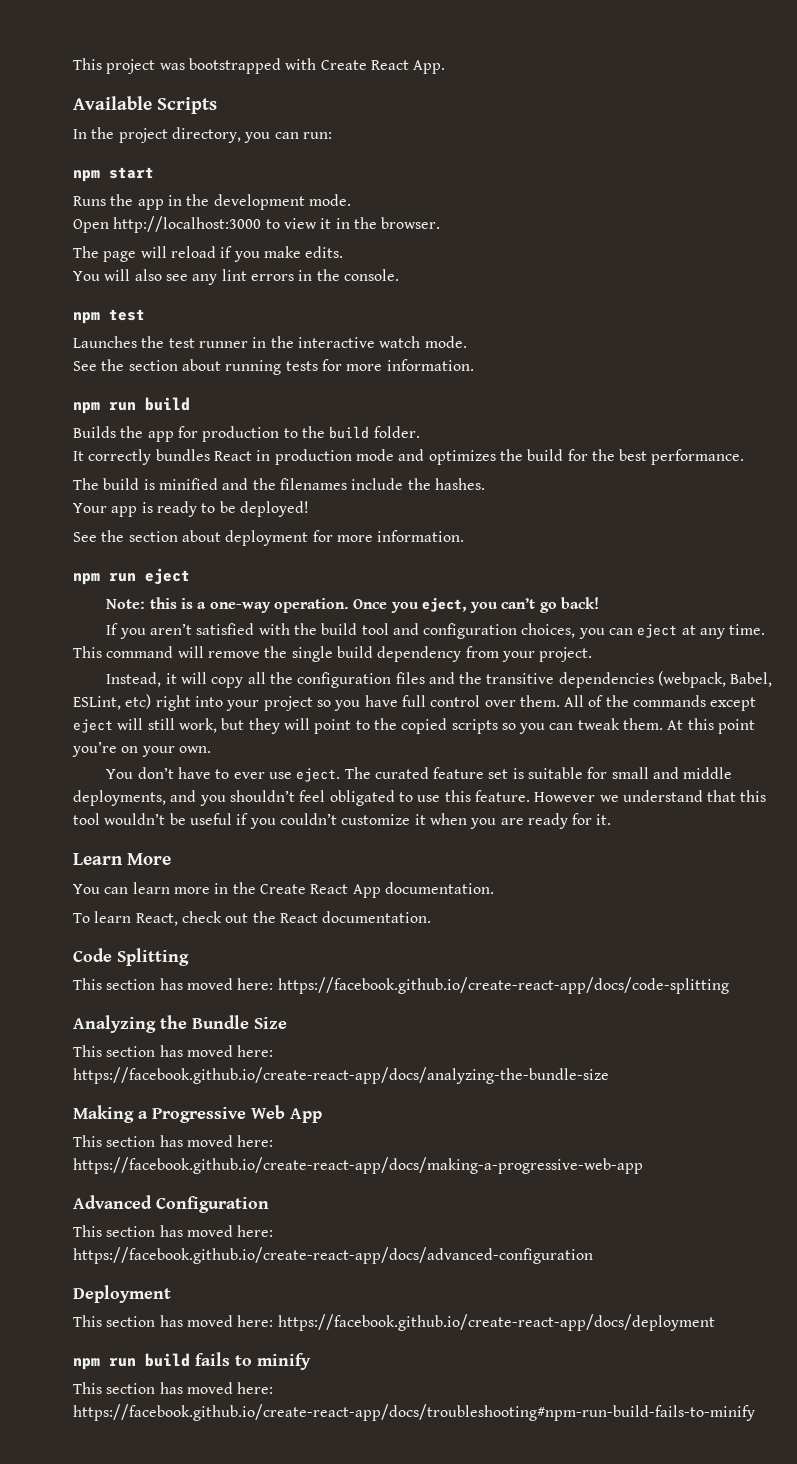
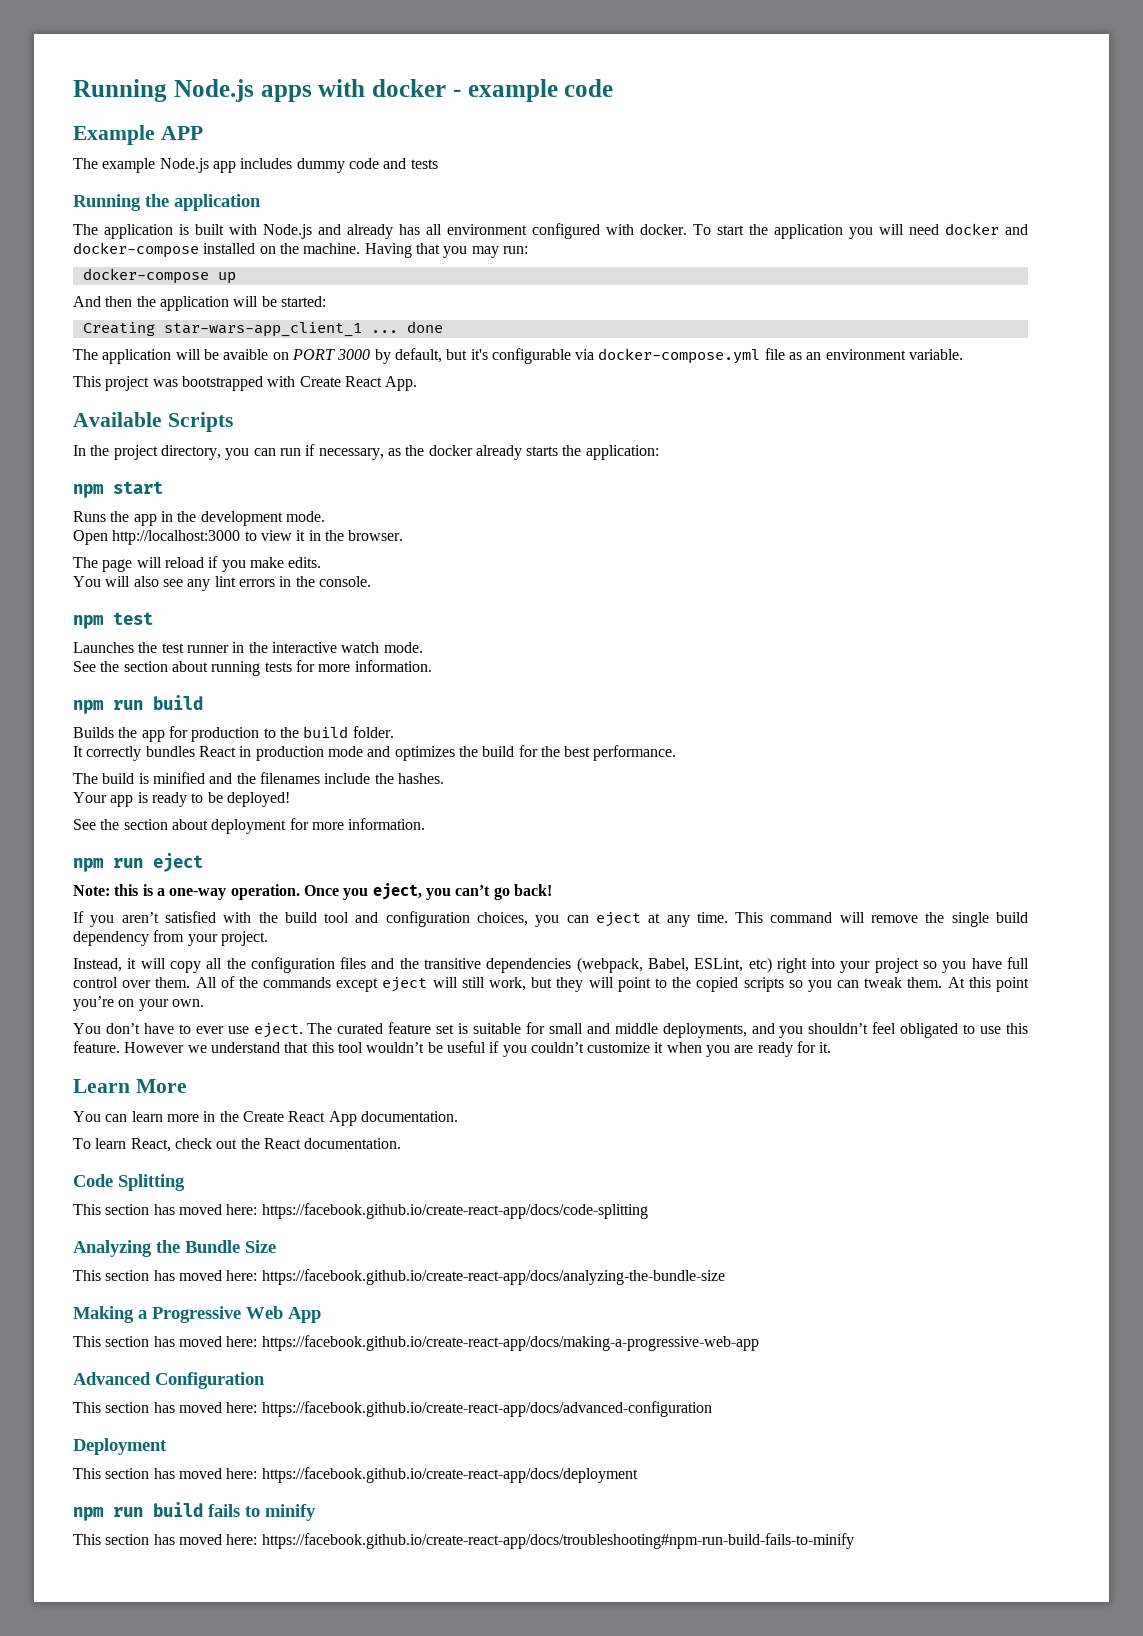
+ Running Node.js apps with docker - example code
+ Example APP
+ The example Node.js app includes dummy code and tests
+ Running the application
+ The application is built with Node.js and already has all environment configured with docker. To start the application you will need docker and docker-compose installed on the machine. Having that you may run:
+ docker-compose up
+ And then the application will be started:
+ Creating star-wars-app_client_1 ... done
+ The application will be avaible on PORT 3000 by default, but it's configurable via docker-compose.yml file as an environment variable.
- In the project directory, you can run:
+ In the project directory, you can run if necessary, as the docker already starts the application:

